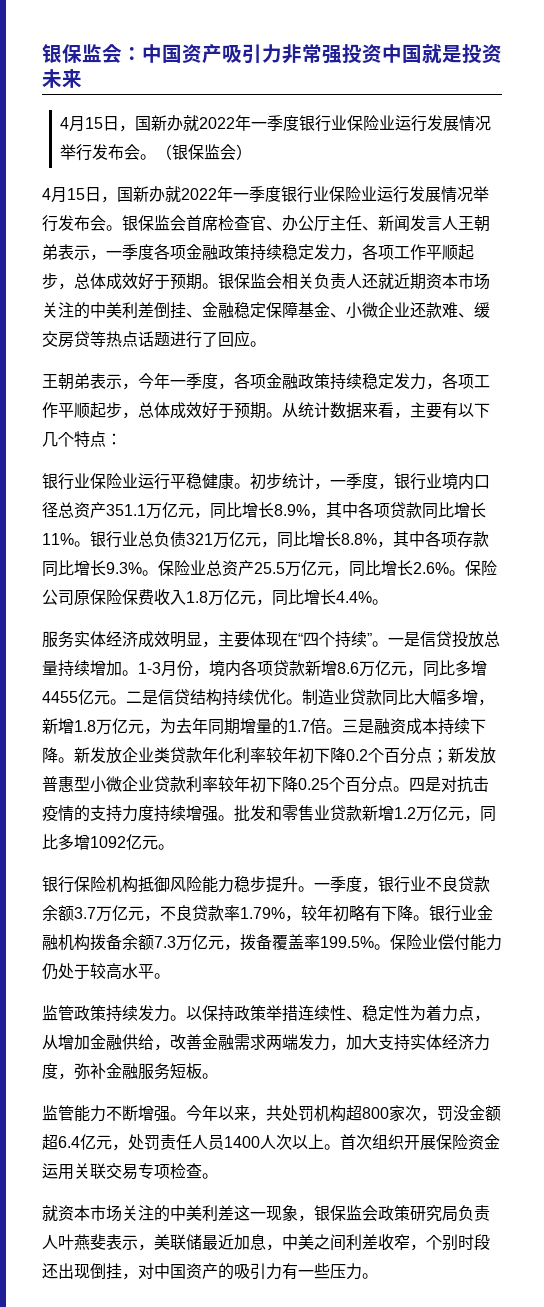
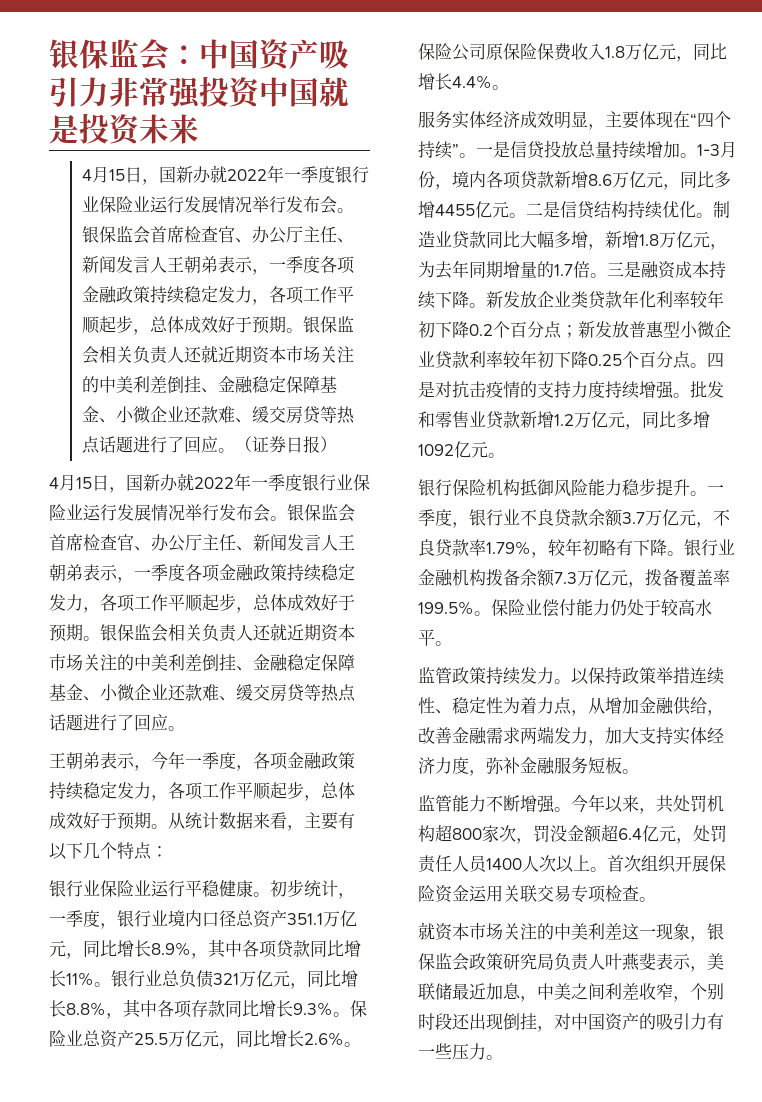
- （银保监会）
+ 银保监会首席检查官、办公厅主任、新闻发言人王朝弟表示，一季度各项金融政策持续稳定发力，各项工作平顺起步，总体成效好于预期。银保监会相关负责人还就近期资本市场关注的中美利差倒挂、金融稳定保障基金、小微企业还款难、缓交房贷等热点话题进行了回应。（证券日报）

